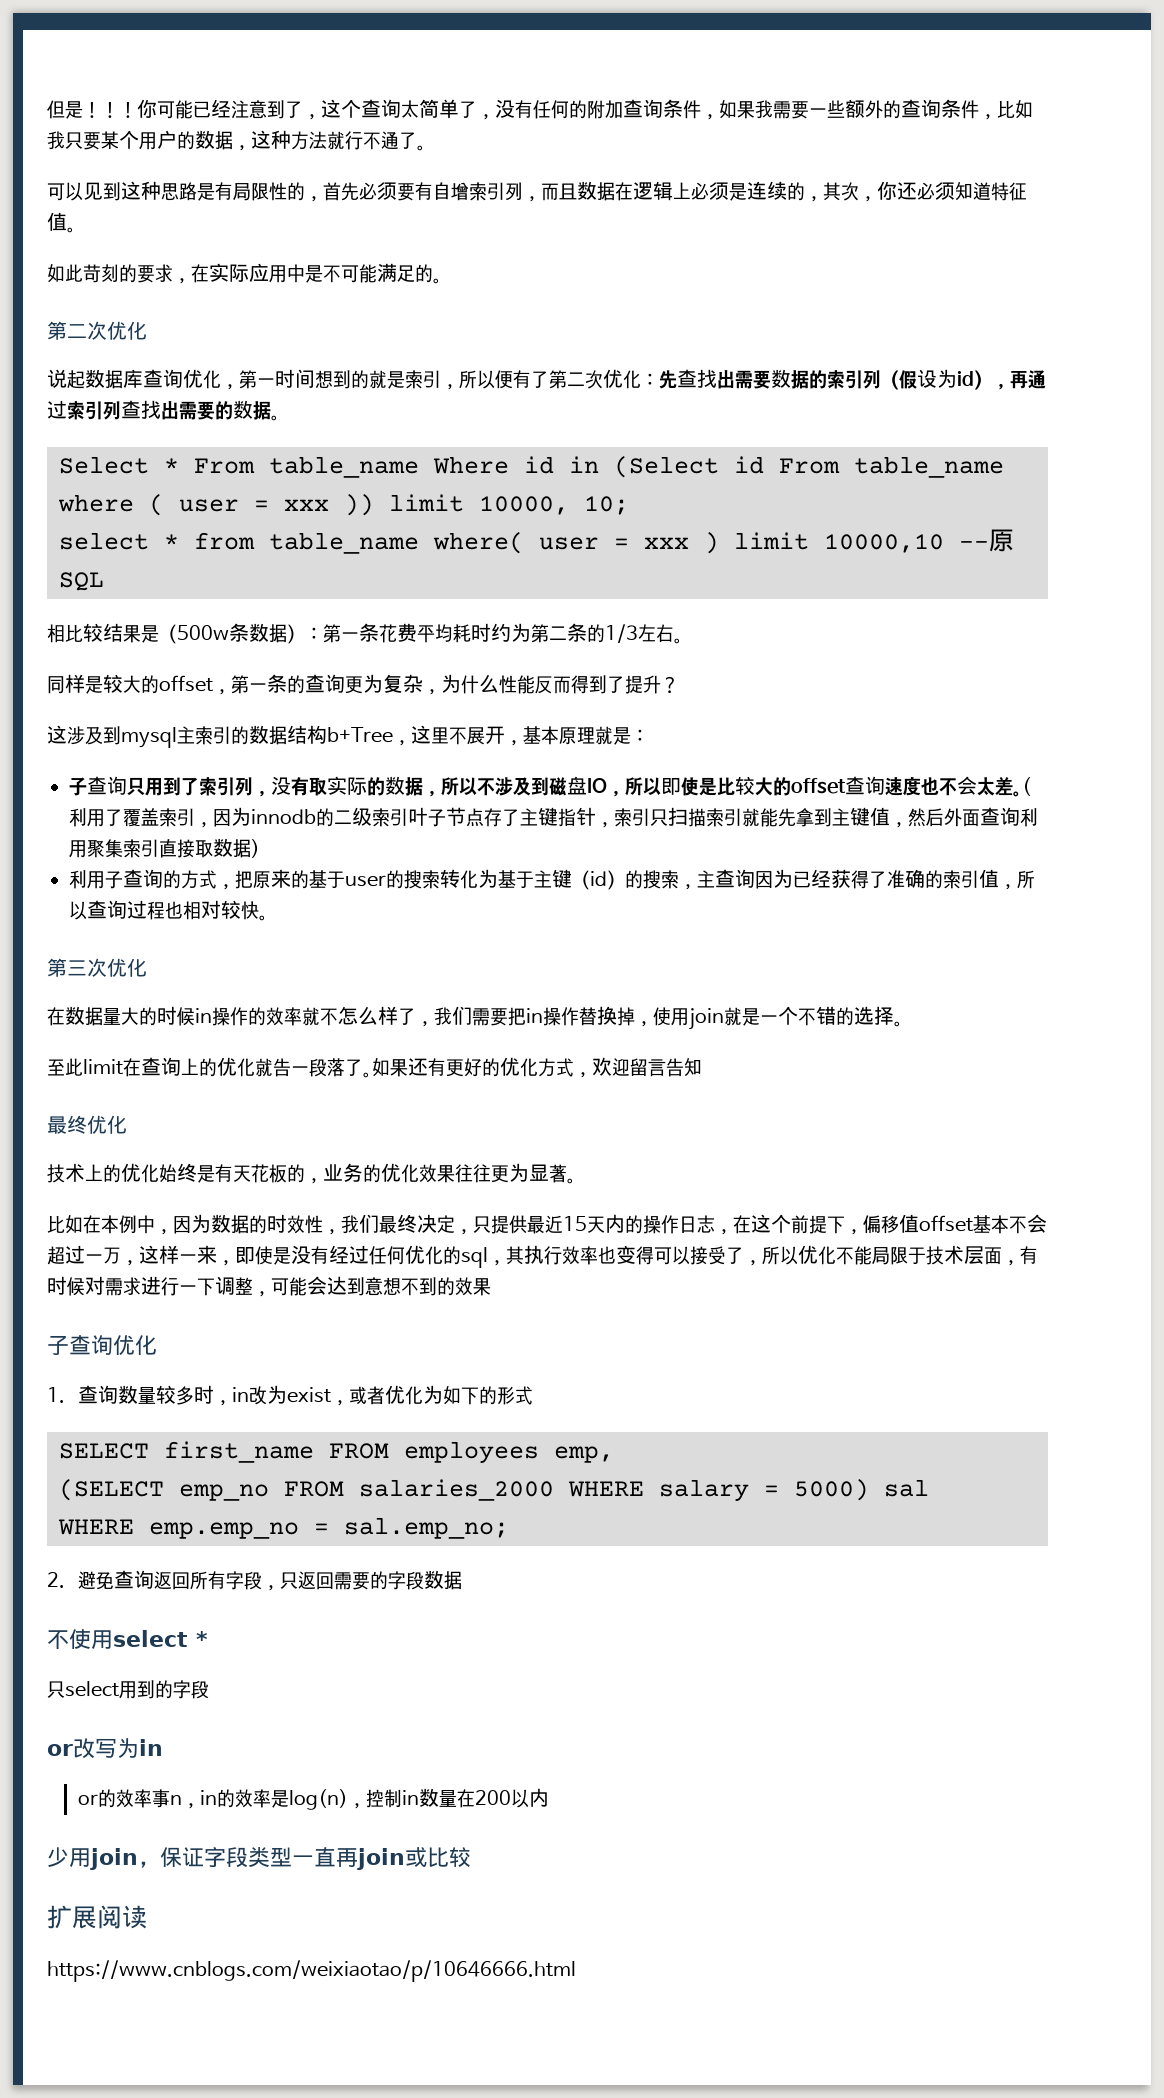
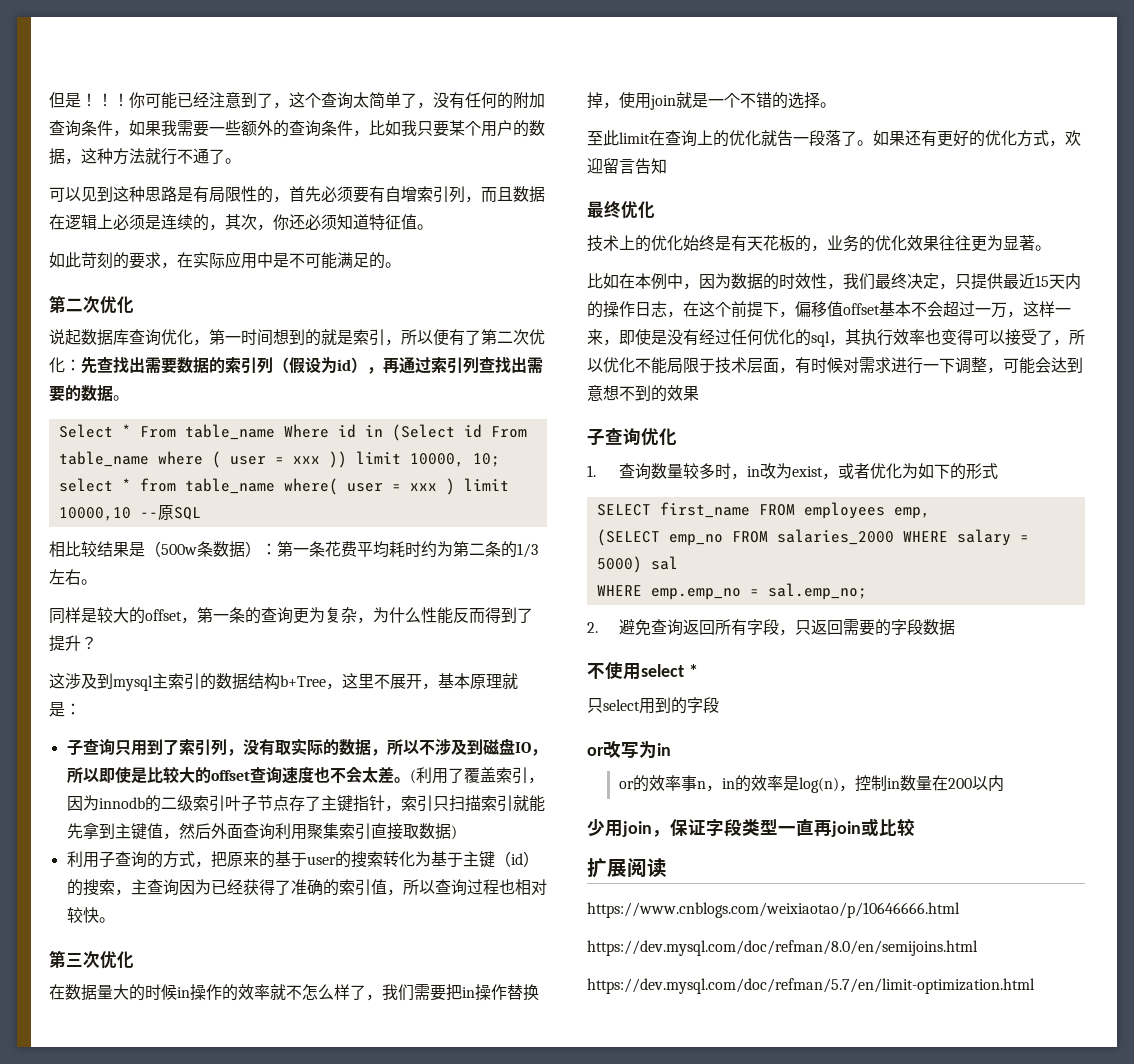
+ https://dev.mysql.com/doc/refman/8.0/en/semijoins.html
+ https://dev.mysql.com/doc/refman/5.7/en/limit-optimization.html

